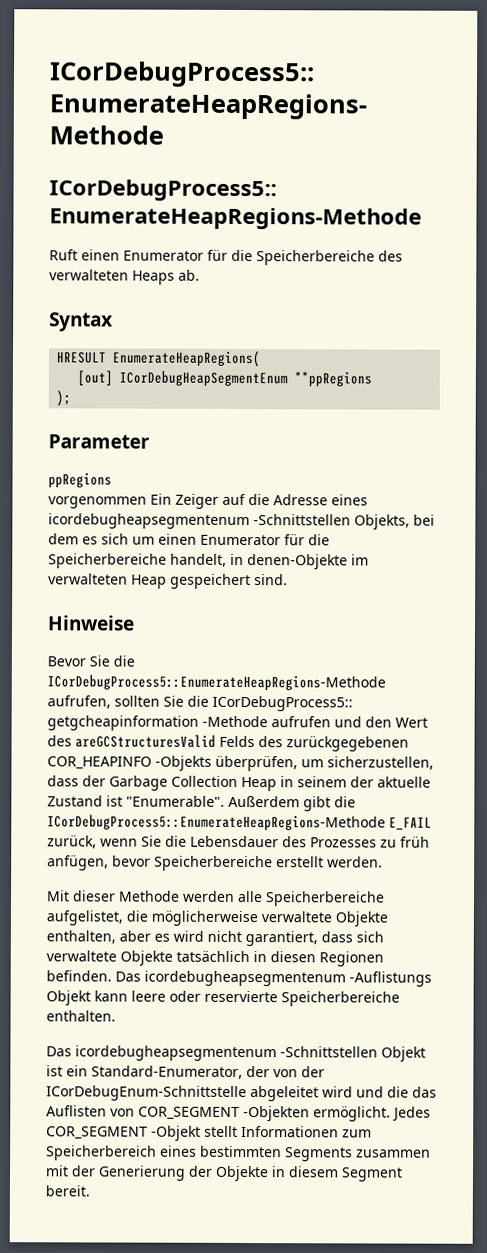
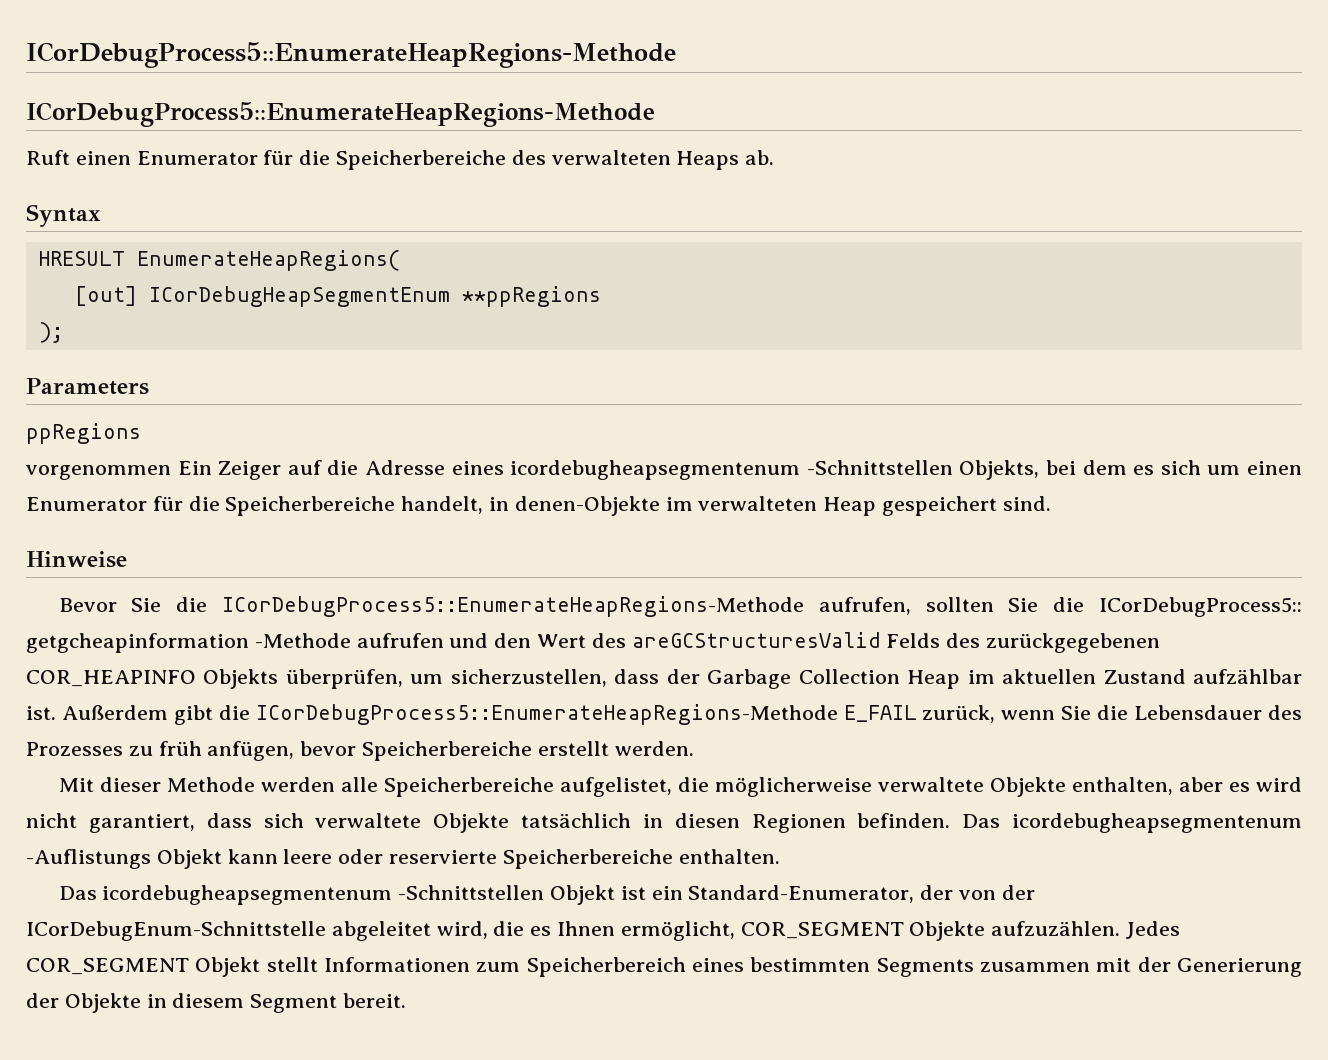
- Parameter
+ Parameters
- Bevor Sie die ICorDebugProcess5::EnumerateHeapRegions-Methode aufrufen, sollten Sie die ICorDebugProcess5:: getgcheapinformation -Methode aufrufen und den Wert des areGCStructuresValid Felds des zurückgegebenen COR_HEAPINFO -Objekts überprüfen, um sicherzustellen, dass der Garbage Collection Heap in seinem der aktuelle Zustand ist "Enumerable".
+ Bevor Sie die ICorDebugProcess5::EnumerateHeapRegions-Methode aufrufen, sollten Sie die ICorDebugProcess5:: getgcheapinformation -Methode aufrufen und den Wert des areGCStructuresValid Felds des zurückgegebenen COR_HEAPINFO Objekts überprüfen, um sicherzustellen, dass der Garbage Collection Heap im aktuellen Zustand aufzählbar ist.
- Das icordebugheapsegmentenum -Schnittstellen Objekt ist ein Standard-Enumerator, der von der ICorDebugEnum-Schnittstelle abgeleitet wird und die das Auflisten von COR_SEGMENT -Objekten ermöglicht.
+ Das icordebugheapsegmentenum -Schnittstellen Objekt ist ein Standard-Enumerator, der von der ICorDebugEnum-Schnittstelle abgeleitet wird, die es Ihnen ermöglicht, COR_SEGMENT Objekte aufzuzählen.
- Jedes COR_SEGMENT -Objekt stellt Informationen zum Speicherbereich eines bestimmten Segments zusammen mit der Generierung der Objekte in diesem Segment bereit.
+ Jedes COR_SEGMENT Objekt stellt Informationen zum Speicherbereich eines bestimmten Segments zusammen mit der Generierung der Objekte in diesem Segment bereit.

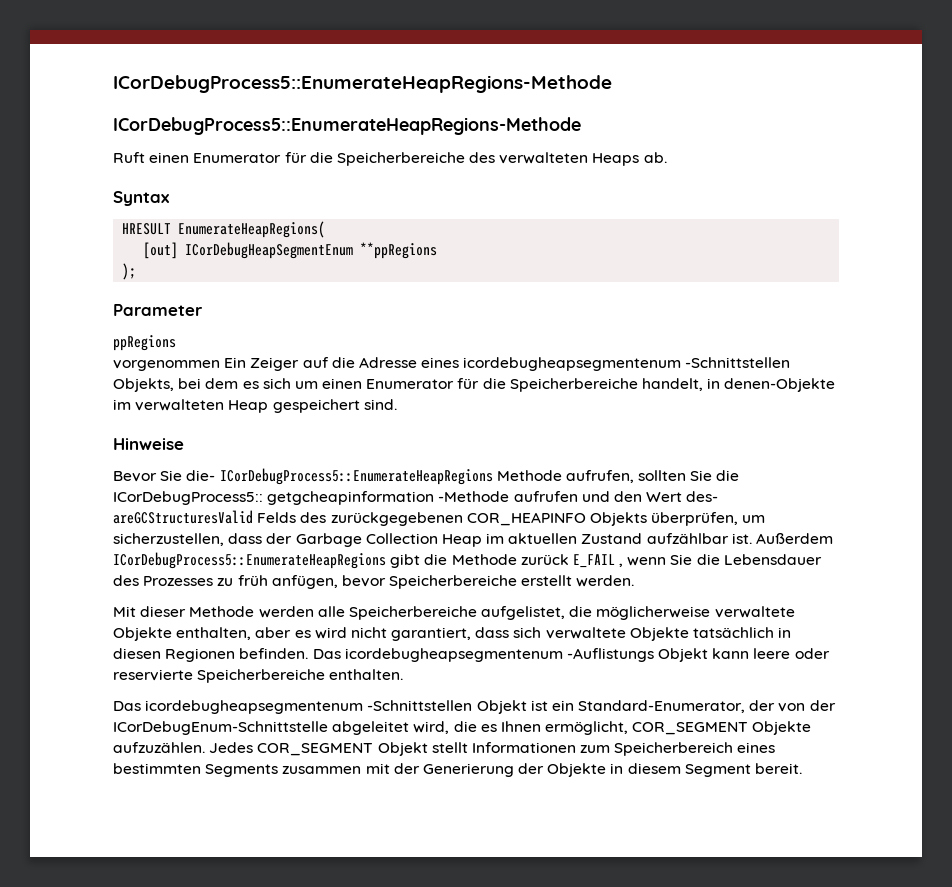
- Parameters
+ Parameter
- Bevor Sie die ICorDebugProcess5::EnumerateHeapRegions-Methode aufrufen, sollten Sie die ICorDebugProcess5:: getgcheapinformation -Methode aufrufen und den Wert des areGCStructuresValid Felds des zurückgegebenen COR_HEAPINFO Objekts überprüfen, um sicherzustellen, dass der Garbage Collection Heap im aktuellen Zustand aufzählbar ist.
+ Bevor Sie die- ICorDebugProcess5::EnumerateHeapRegions Methode aufrufen, sollten Sie die ICorDebugProcess5:: getgcheapinformation -Methode aufrufen und den Wert des- areGCStructuresValid Felds des zurückgegebenen COR_HEAPINFO Objekts überprüfen, um sicherzustellen, dass der Garbage Collection Heap im aktuellen Zustand aufzählbar ist.
- Außerdem gibt die ICorDebugProcess5::EnumerateHeapRegions-Methode E_FAIL zurück, wenn Sie die Lebensdauer des Prozesses zu früh anfügen, bevor Speicherbereiche erstellt werden.
+ Außerdem ICorDebugProcess5::EnumerateHeapRegions gibt die Methode zurück E_FAIL , wenn Sie die Lebensdauer des Prozesses zu früh anfügen, bevor Speicherbereiche erstellt werden.

